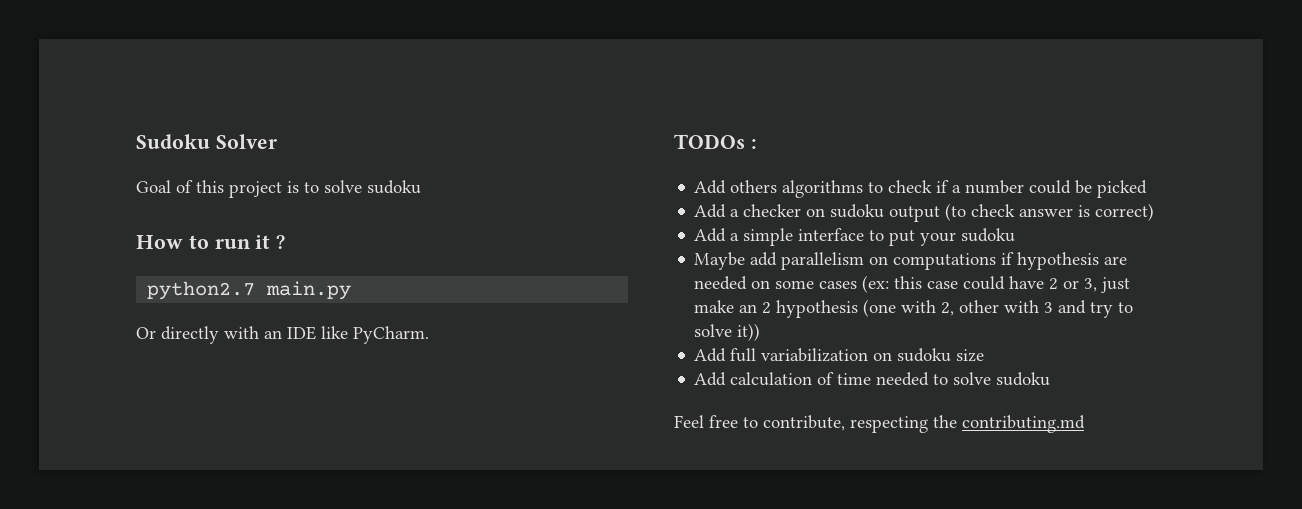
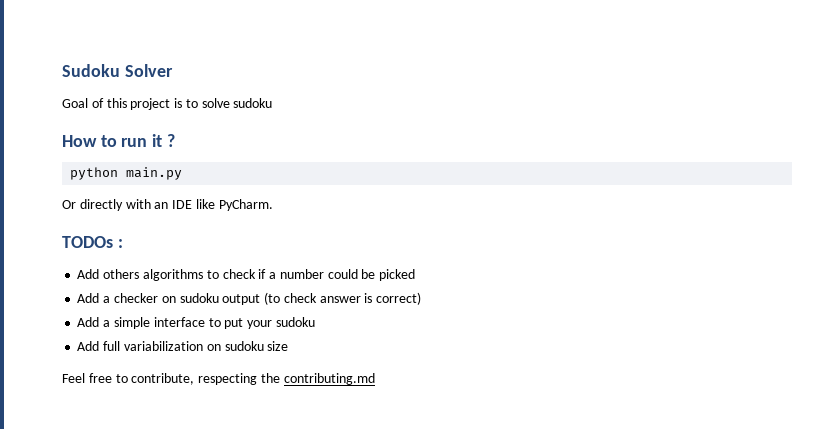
- python2.7 main.py
+ python main.py
- Maybe add parallelism on computations if hypothesis are needed on some cases (ex: this case could have 2 or 3, just make an 2 hypothesis (one with 2, other with 3 and try to solve it))
- Add calculation of time needed to solve sudoku

